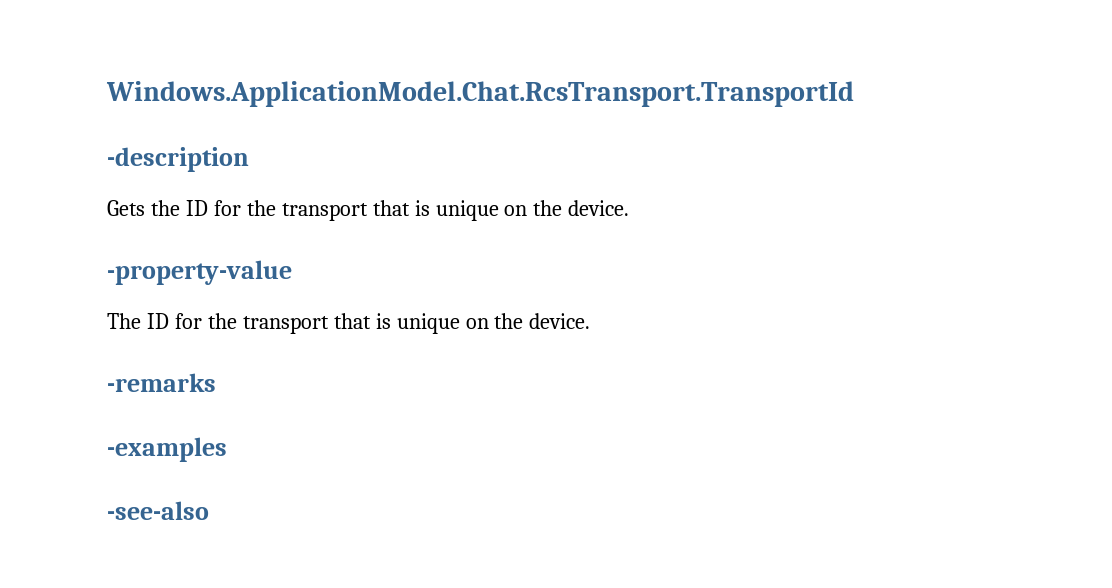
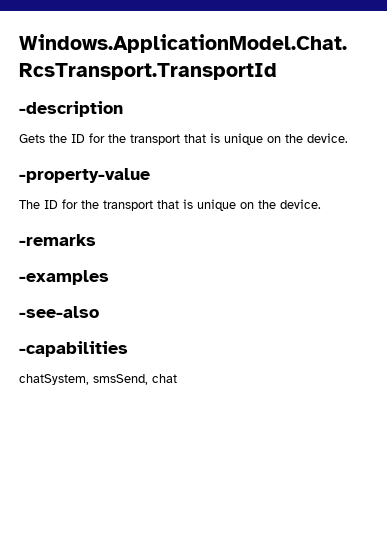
+ -capabilities
+ chatSystem, smsSend, chat

